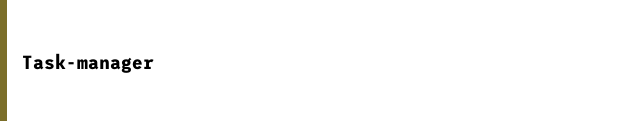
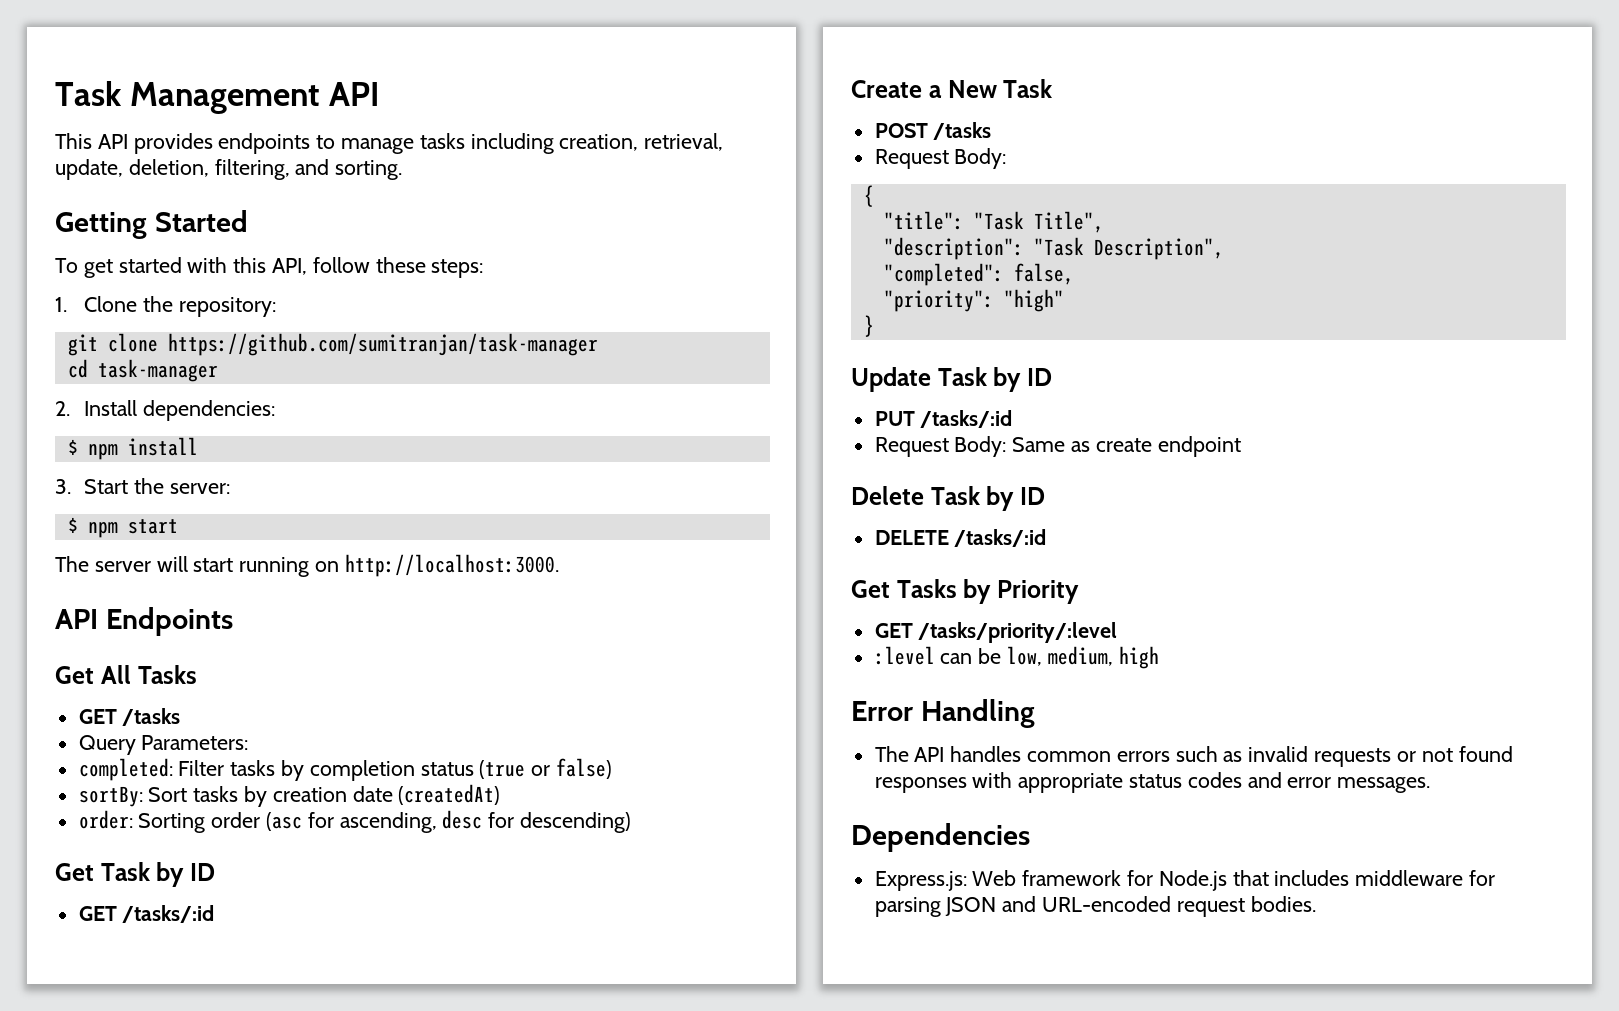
- Task-manager
+ Task Management API
+ This API provides endpoints to manage tasks including creation, retrieval, update, deletion, filtering, and sorting.
+ Getting Started
+ To get started with this API, follow these steps:
+ 1. Clone the repository:
+ git clone https://github.com/sumitranjan/task-manager
+ cd task-manager
+ 2. Install dependencies:
+ $ npm install
+ 3. Start the server:
+ $ npm start
+ The server will start running on http://localhost:3000.
+ API Endpoints
+ Get All Tasks
+ GET /tasks
+ Query Parameters:
+ completed: Filter tasks by completion status (true or false)
+ sortBy: Sort tasks by creation date (createdAt)
+ order: Sorting order (asc for ascending, desc for descending)
+ Get Task by ID
+ GET /tasks/:id
+ Create a New Task
+ POST /tasks
+ Request Body:
+ {
+ "title": "Task Title",
+ "description": "Task Description",
+ "completed": false,
+ "priority": "high"
+ }
+ Update Task by ID
+ PUT /tasks/:id
+ Request Body: Same as create endpoint
+ Delete Task by ID
+ DELETE /tasks/:id
+ Get Tasks by Priority
+ GET /tasks/priority/:level
+ :level can be low, medium, high
+ Error Handling
+ The API handles common errors such as invalid requests or not found responses with appropriate status codes and error messages.
+ Dependencies
+ Express.js: Web framework for Node.js that includes middleware for parsing JSON and URL-encoded request bodies.

